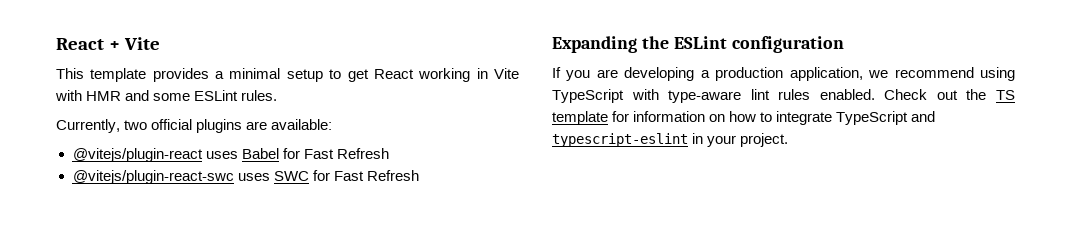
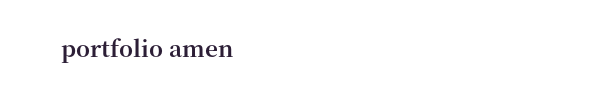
- React + Vite
- This template provides a minimal setup to get React working in Vite with HMR and some ESLint rules.
- Currently, two official plugins are available:
- @vitejs/plugin-react uses Babel for Fast Refresh
- @vitejs/plugin-react-swc uses SWC for Fast Refresh
- Expanding the ESLint configuration
- If you are developing a production application, we recommend using TypeScript with type-aware lint rules enabled. Check out the TS template for information on how to integrate TypeScript and typescript-eslint in your project.
+ portfolio amen

